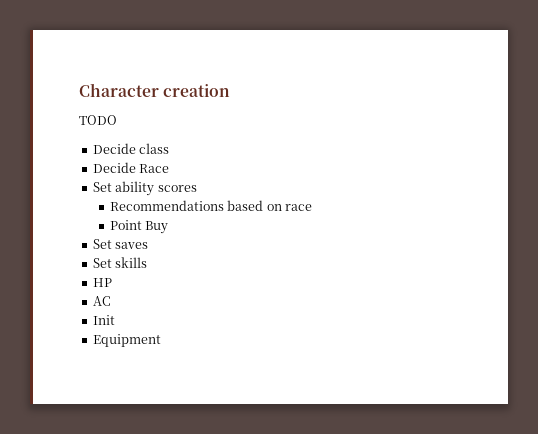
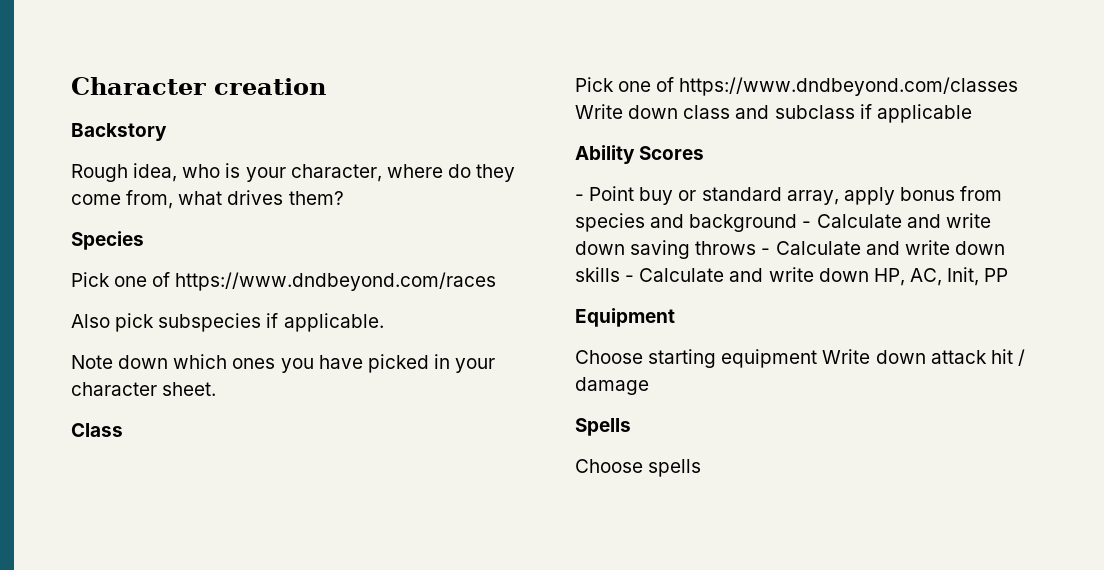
- TODO
- Decide class
- Decide Race
- Set ability scores
- Recommendations based on race
- Point Buy
- Set saves
- Set skills
- HP
- AC
- Init
+ Backstory
+ Rough idea, who is your character, where do they come from, what drives them?
+ Species
+ Pick one of https://www.dndbeyond.com/races
+ Also pick subspecies if applicable.
+ Note down which ones you have picked in your character sheet.
+ Class
+ Pick one of https://www.dndbeyond.com/classes Write down class and subclass if applicable
+ Ability Scores
+ - Point buy or standard array, apply bonus from species and background - Calculate and write down saving throws - Calculate and write down skills - Calculate and write down HP, AC, Init, PP
  Equipment
+ Choose starting equipment Write down attack hit / damage
+ Spells
+ Choose spells

